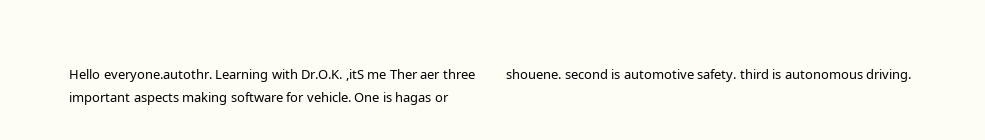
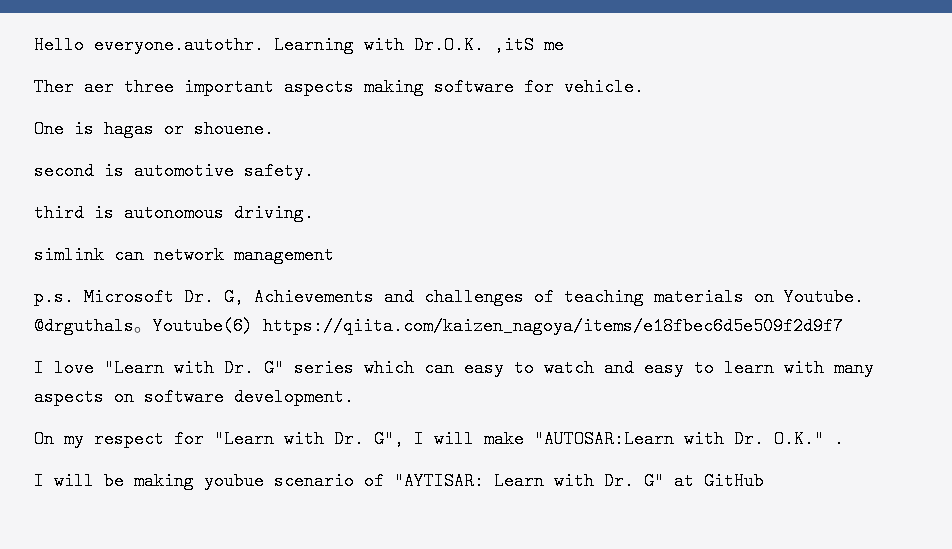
- Hello everyone.autothr. Learning with Dr.O.K. ,itS me Ther aer three important aspects making software for vehicle. One is hagas or shouene. second is automotive safety. third is autonomous driving.
+ Hello everyone.autothr. Learning with Dr.O.K. ,itS me
+ Ther aer three important aspects making software for vehicle.
+ One is hagas or shouene.
+ second is automotive safety.
+ third is autonomous driving.
+ simlink can network management
+ p.s. Microsoft Dr. G, Achievements and challenges of teaching materials on Youtube. @drguthals。Youtube(6) https://qiita.com/kaizen_nagoya/items/e18fbec6d5e509f2d9f7
+ I love "Learn with Dr. G" series which can easy to watch and easy to learn with many aspects on software development.
+ On my respect for "Learn with Dr. G", I will make "AUTOSAR:Learn with Dr. O.K." .
+ I will be making youbue scenario of "AYTISAR: Learn with Dr. G" at GitHub

